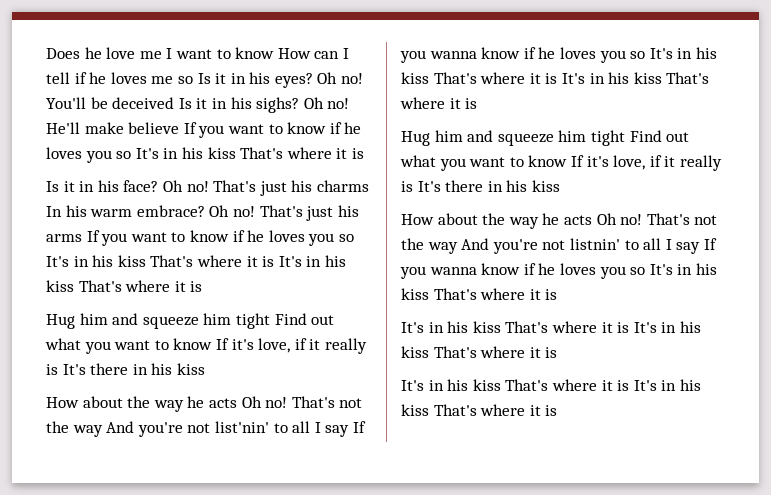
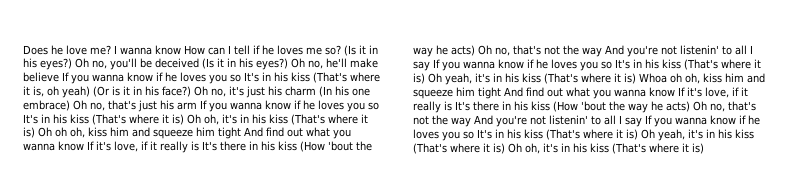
- Does he love me I want to know How can I tell if he loves me so Is it in his eyes? Oh no! You'll be deceived Is it in his sighs? Oh no! He'll make believe If you want to know if he loves you so It's in his kiss That's where it is
- Is it in his face? Oh no! That's just his charms In his warm embrace? Oh no! That's just his arms If you want to know if he loves you so It's in his kiss That's where it is It's in his kiss That's where it is
- Hug him and squeeze him tight Find out what you want to know If it's love, if it really is It's there in his kiss
- How about the way he acts Oh no! That's not the way And you're not list'nin' to all I say If you wanna know if he loves you so It's in his kiss That's where it is It's in his kiss That's where it is
- Hug him and squeeze him tight Find out what you want to know If it's love, if it really is It's there in his kiss
- How about the way he acts Oh no! That's not the way And you're not listnin' to all I say If you wanna know if he loves you so It's in his kiss That's where it is
- It's in his kiss That's where it is It's in his kiss That's where it is
- It's in his kiss That's where it is It's in his kiss That's where it is
+ Does he love me? I wanna know How can I tell if he loves me so? (Is it in his eyes?) Oh no, you'll be deceived (Is it in his eyes?) Oh no, he'll make believe If you wanna know if he loves you so It's in his kiss (That's where it is, oh yeah) (Or is it in his face?) Oh no, it's just his charm (In his one embrace) Oh no, that's just his arm If you wanna know if he loves you so It's in his kiss (That's where it is) Oh oh, it's in his kiss (That's where it is) Oh oh oh, kiss him and squeeze him tight And find out what you wanna know If it's love, if it really is It's there in his kiss (How 'bout the way he acts) Oh no, that's not the way And you're not listenin' to all I say If you wanna know if he loves you so It's in his kiss (That's where it is) Oh yeah, it's in his kiss (That's where it is) Whoa oh oh, kiss him and squeeze him tight And find out what you wanna know If it's love, if it really is It's there in his kiss (How 'bout the way he acts) Oh no, that's not the way And you're not listenin' to all I say If you wanna know if he loves you so It's in his kiss (That's where it is) Oh yeah, it's in his kiss (That's where it is) Oh oh, it's in his kiss (That's where it is)

